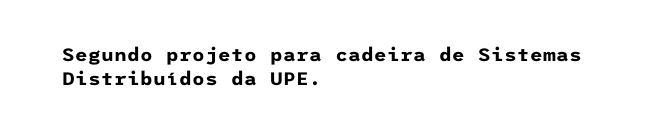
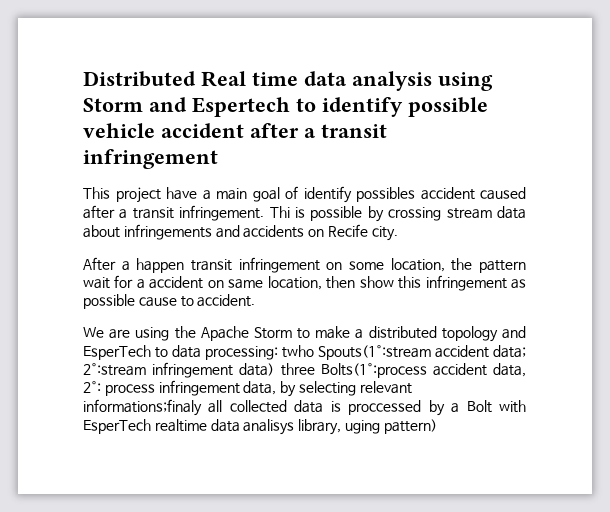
- Segundo projeto para cadeira de Sistemas Distribuídos da UPE.
+ Distributed Real time data analysis using Storm and Espertech to identify possible vehicle accident after a transit infringement
+ This project have a main goal of identify possibles accident caused after a transit infringement. Thi is possible by crossing stream data about infringements and accidents on Recife city.
+ After a happen transit infringement on some location, the pattern wait for a accident on same location, then show this infringement as possible cause to accident.
+ We are using the Apache Storm to make a distributed topology and EsperTech to data processing: twho Spouts(1°:stream accident data; 2°:stream infringement data) three Bolts(1°:process accident data, 2°: process infringement data, by selecting relevant informations;finaly all collected data is proccessed by a Bolt with EsperTech realtime data analisys library, uging pattern)

